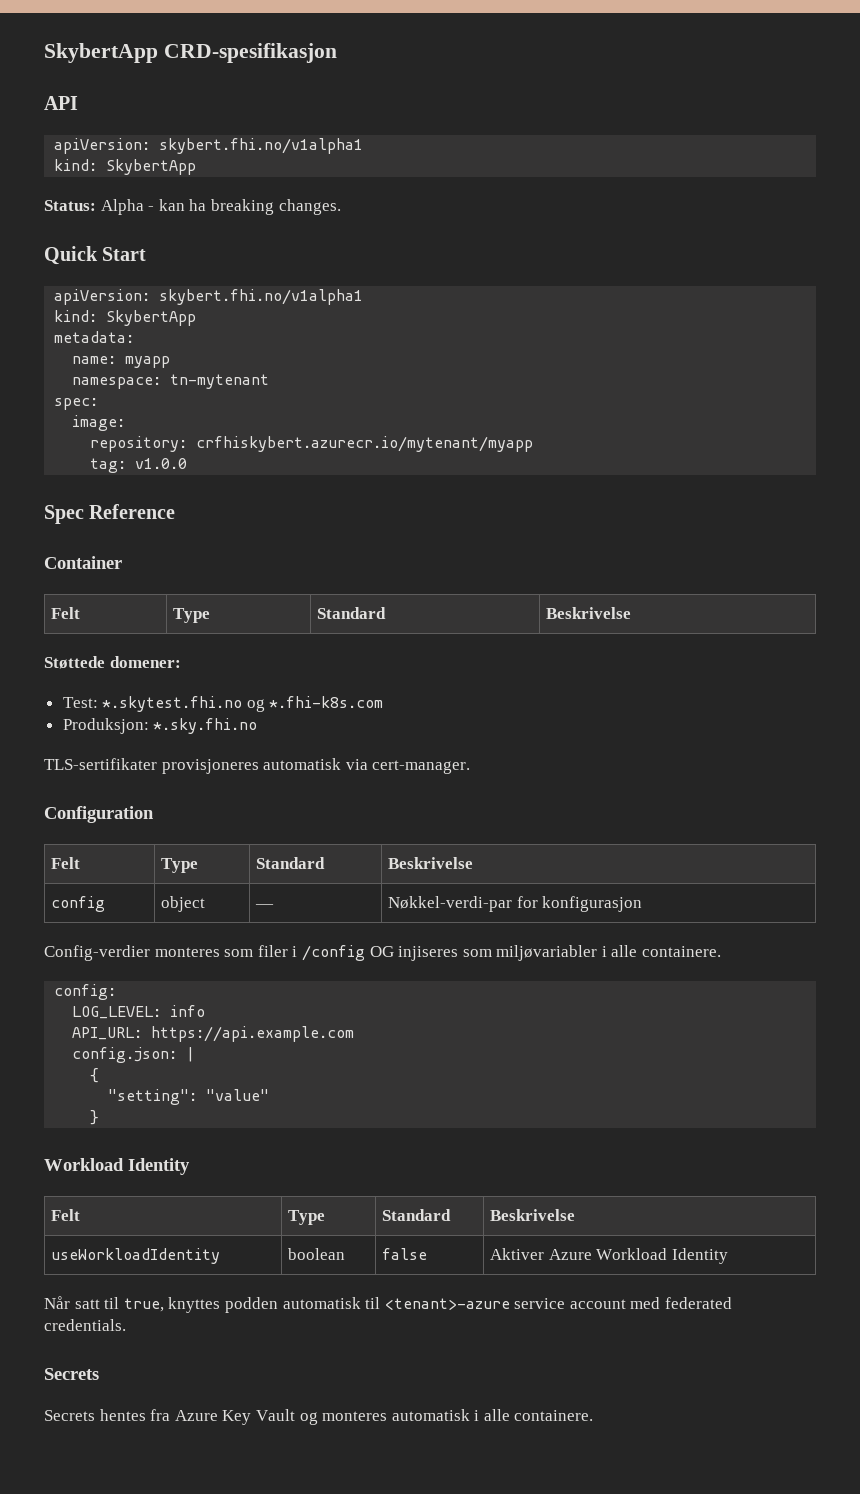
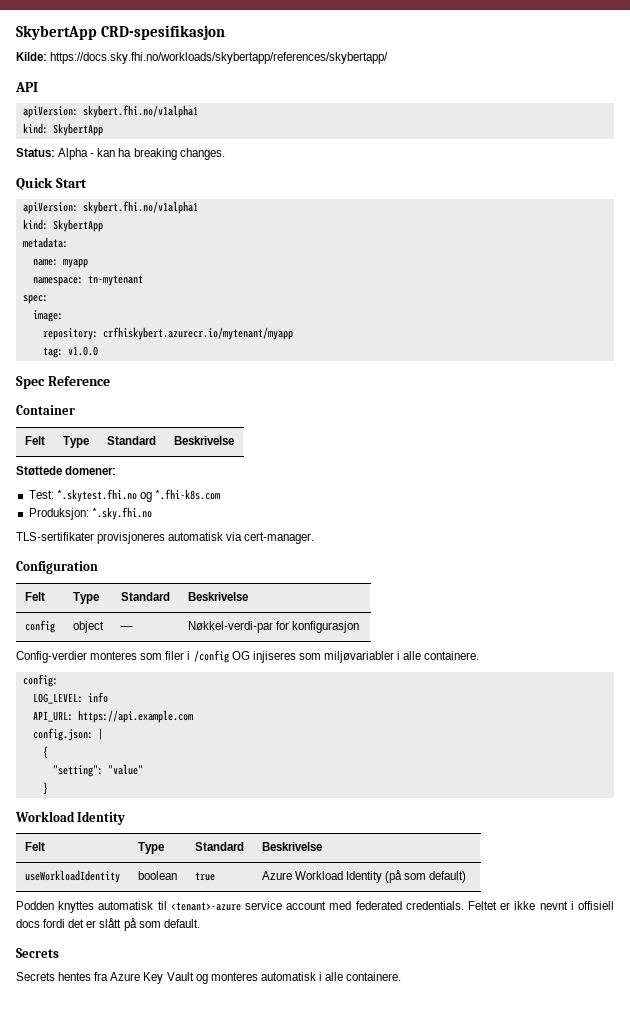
+ Kilde: https://docs.sky.fhi.no/workloads/skybertapp/references/skybertapp/
- useWorkloadIdentity | boolean | false | Aktiver Azure Workload Identity
- Når satt til true, knyttes podden automatisk til <tenant>-azure service account med federated credentials.
+ useWorkloadIdentity | boolean | true | Azure Workload Identity (på som default)
+ Podden knyttes automatisk til <tenant>-azure service account med federated credentials. Feltet er ikke nevnt i offisiell docs fordi det er slått på som default.

